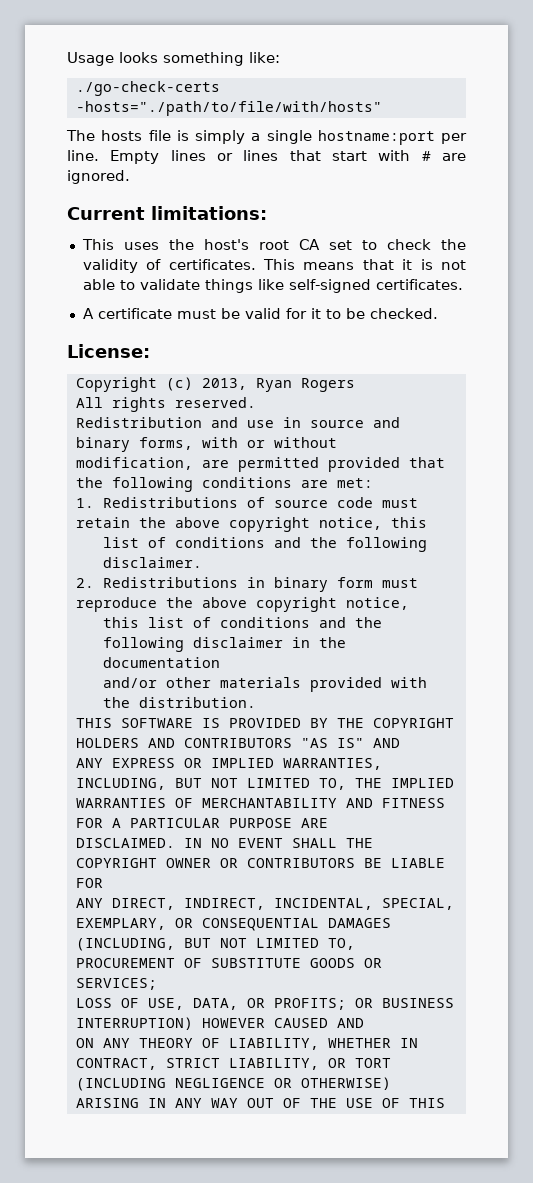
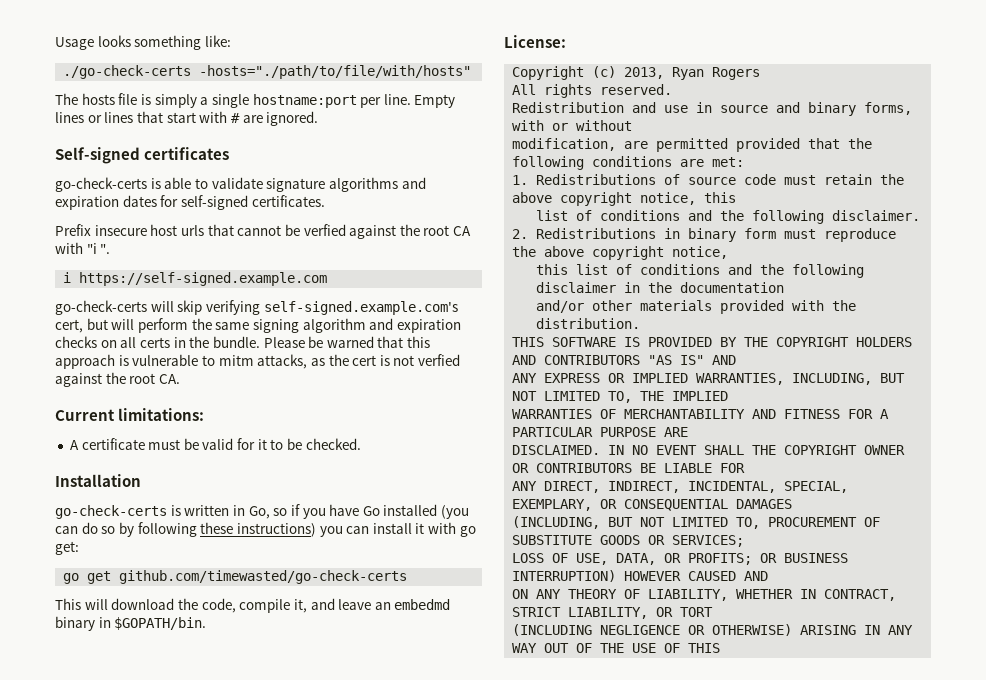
+ Self-signed certificates
+ go-check-certs is able to validate signature algorithms and expiration dates for self-signed certificates.
+ Prefix insecure host urls that cannot be verfied against the root CA with "i ".
+ i https://self-signed.example.com
+ go-check-certs will skip verifying self-signed.example.com's cert, but will perform the same signing algorithm and expiration checks on all certs in the bundle. Please be warned that this approach is vulnerable to mitm attacks, as the cert is not verfied against the root CA.
  Current limitations:
- This uses the host's root CA set to check the validity of certificates. This means that it is not able to validate things like self-signed certificates.
+ Installation
+ go-check-certs is written in Go, so if you have Go installed (you can do so by following these instructions) you can install it with go get:
+ go get github.com/timewasted/go-check-certs
+ This will download the code, compile it, and leave an embedmd binary in $GOPATH/bin.

